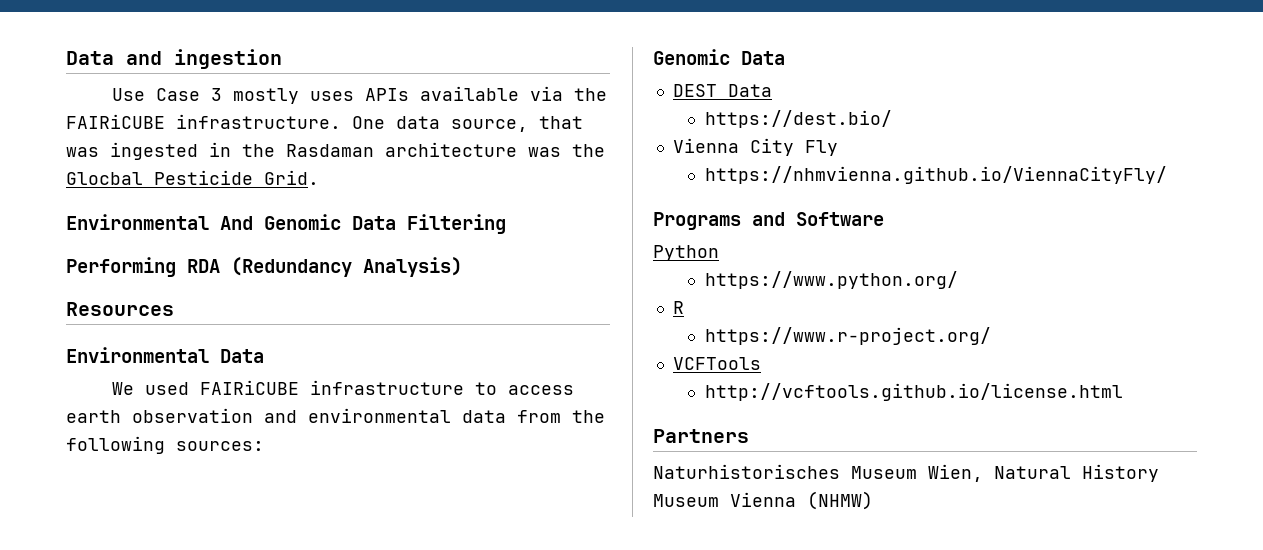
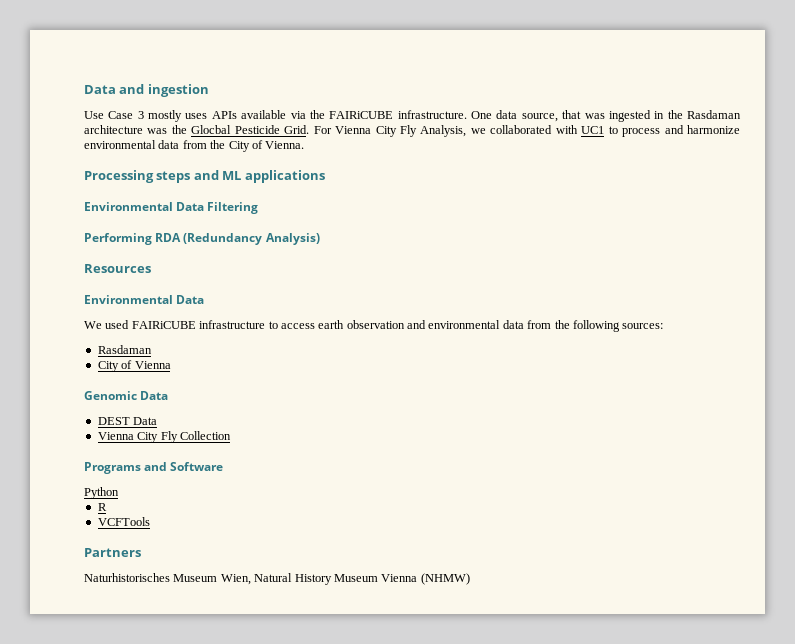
- One data source, that was ingested in the Rasdaman architecture was the Glocbal Pesticide Grid.
- Environmental And Genomic Data Filtering
+ One data source, that was ingested in the Rasdaman architecture was the Glocbal Pesticide Grid. For Vienna City Fly Analysis, we collaborated with UC1 to process and harmonize environmental data from the City of Vienna.
+ Processing steps and ML applications
+ Environmental Data Filtering
  We used FAIRiCUBE infrastructure to access earth observation and environmental data from the following sources:
+ Rasdaman
+ City of Vienna
- https://dest.bio/
- Vienna City Fly
- https://nhmvienna.github.io/ViennaCityFly/
+ Vienna City Fly Collection
- https://www.python.org/
- https://www.r-project.org/
- http://vcftools.github.io/license.html

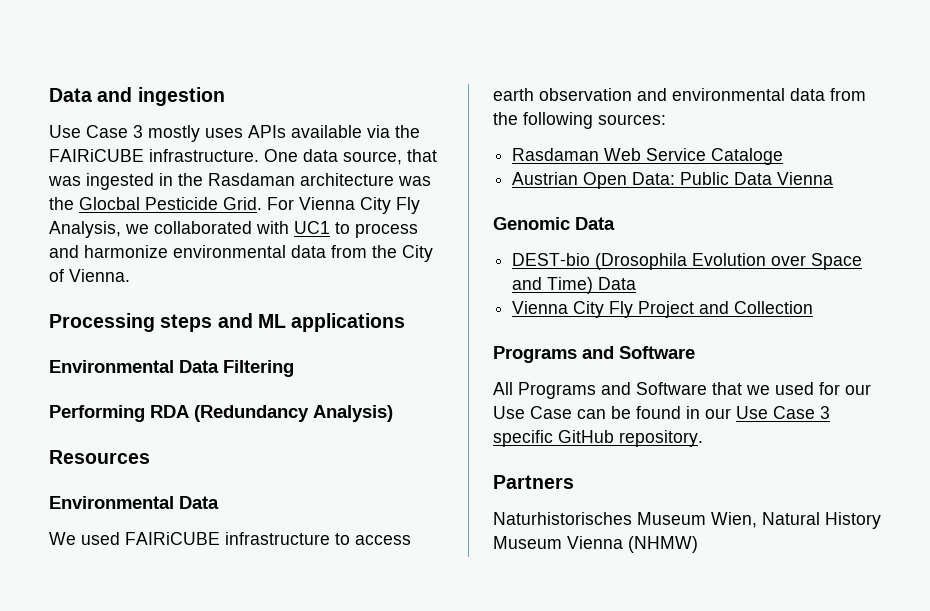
  We used FAIRiCUBE infrastructure to access earth observation and environmental data from the following sources:
- Rasdaman
- City of Vienna
+ Rasdaman Web Service Cataloge
+ Austrian Open Data: Public Data Vienna
  Genomic Data
- DEST Data
+ DEST-bio (Drosophila Evolution over Space and Time) Data
- Vienna City Fly Collection
+ Vienna City Fly Project and Collection
- Python
- R
- VCFTools
+ All Programs and Software that we used for our Use Case can be found in our Use Case 3 specific GitHub repository.

